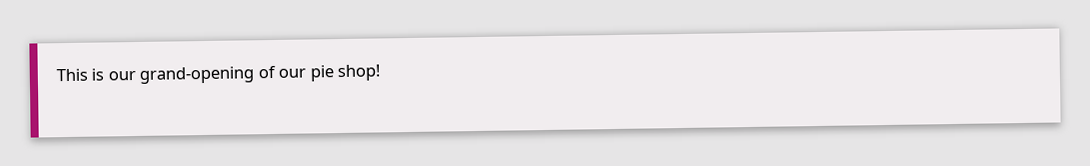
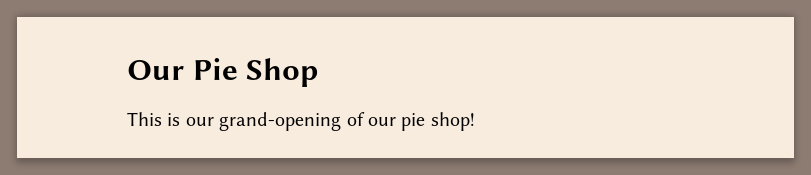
+ Our Pie Shop

